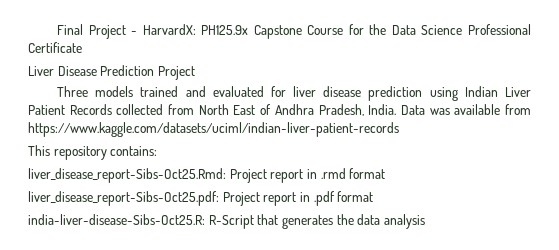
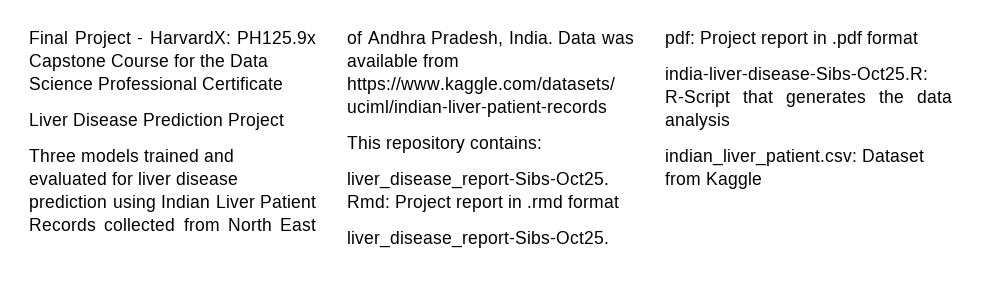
+ indian_liver_patient.csv: Dataset from Kaggle

